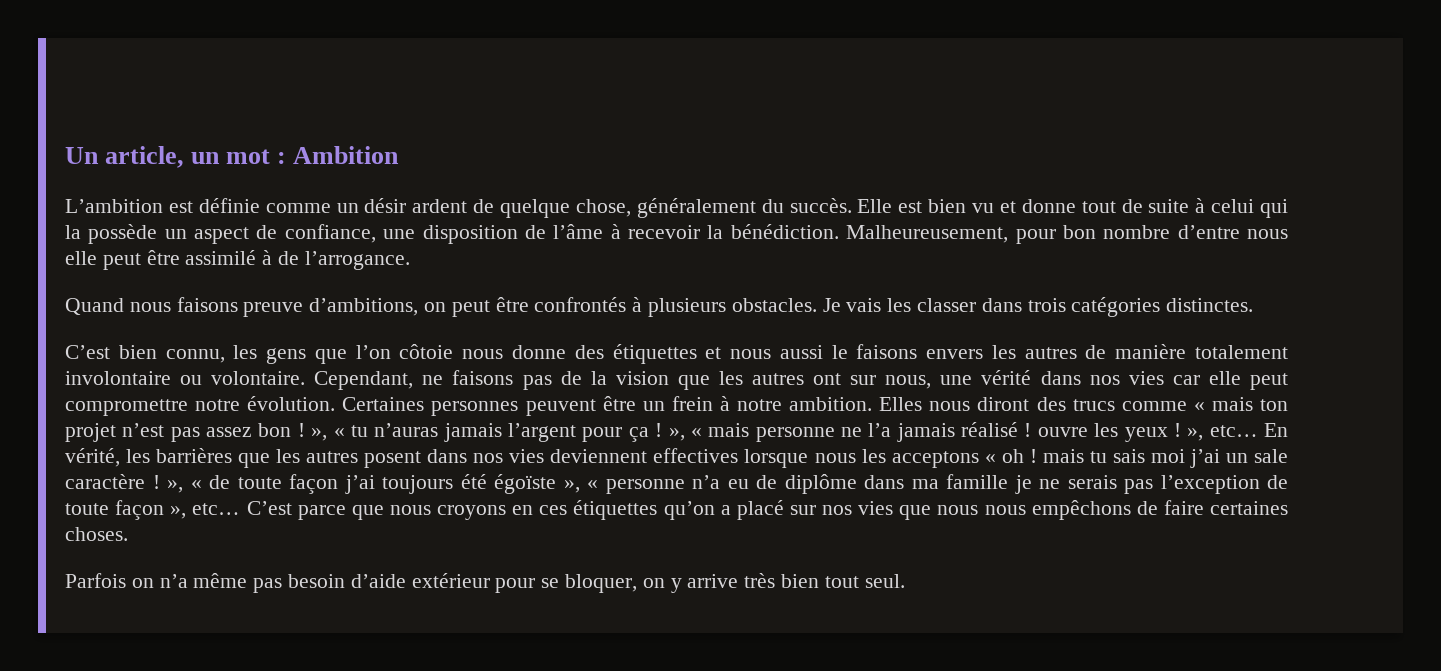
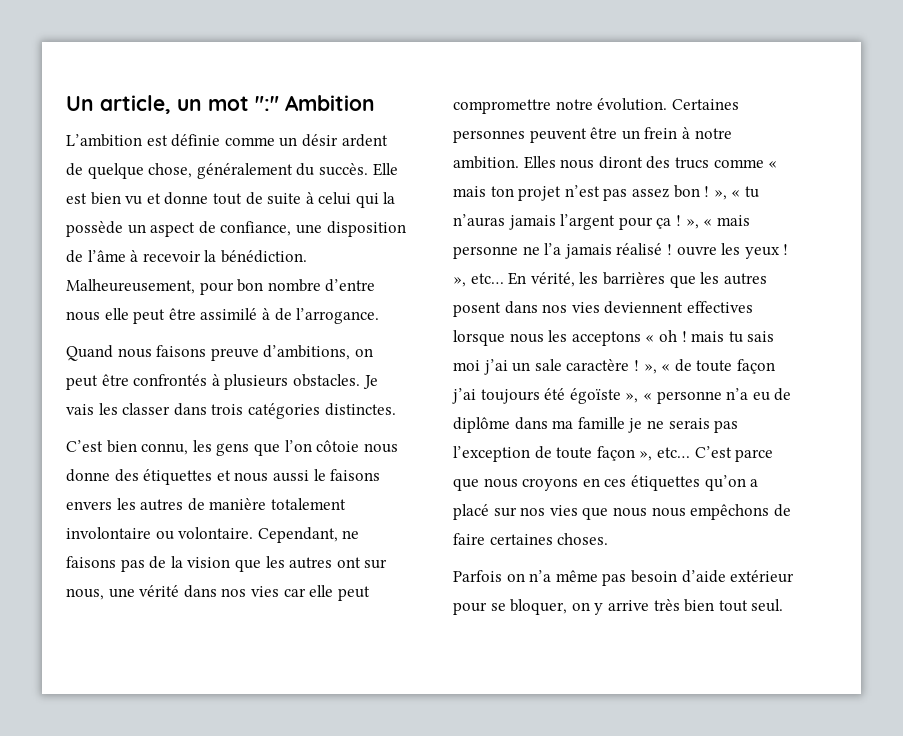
- Un article, un mot : Ambition
+ Un article, un mot ":" Ambition

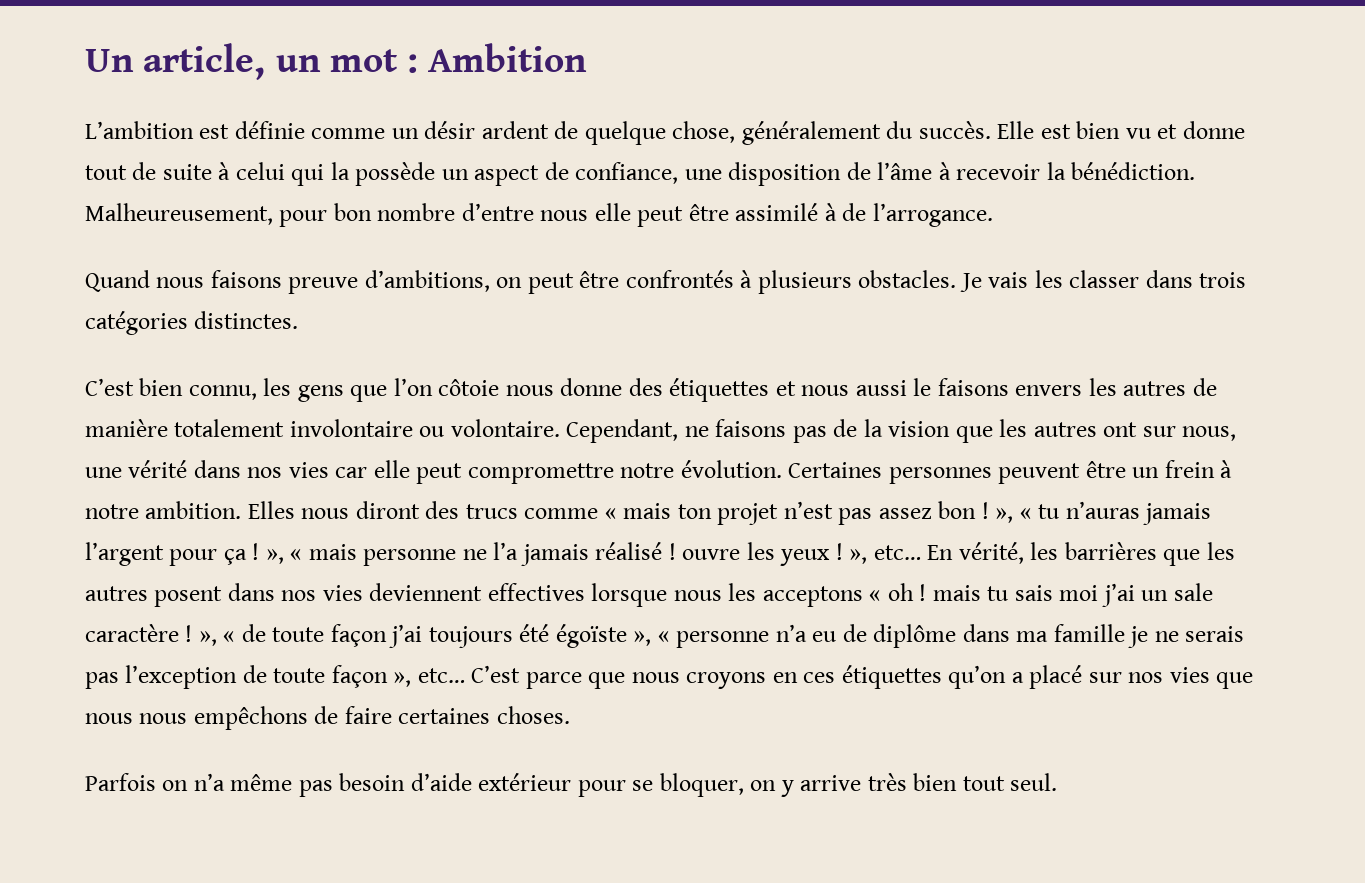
- Un article, un mot ":" Ambition
+ Un article, un mot : Ambition

